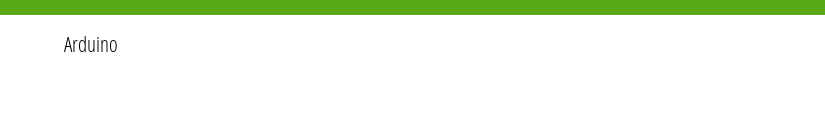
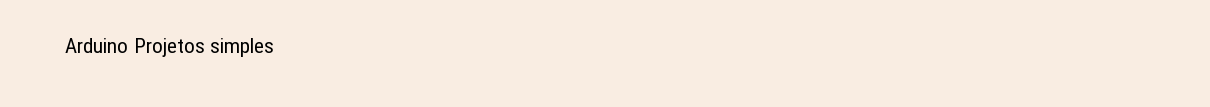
- Arduino
+ Arduino Projetos simples

